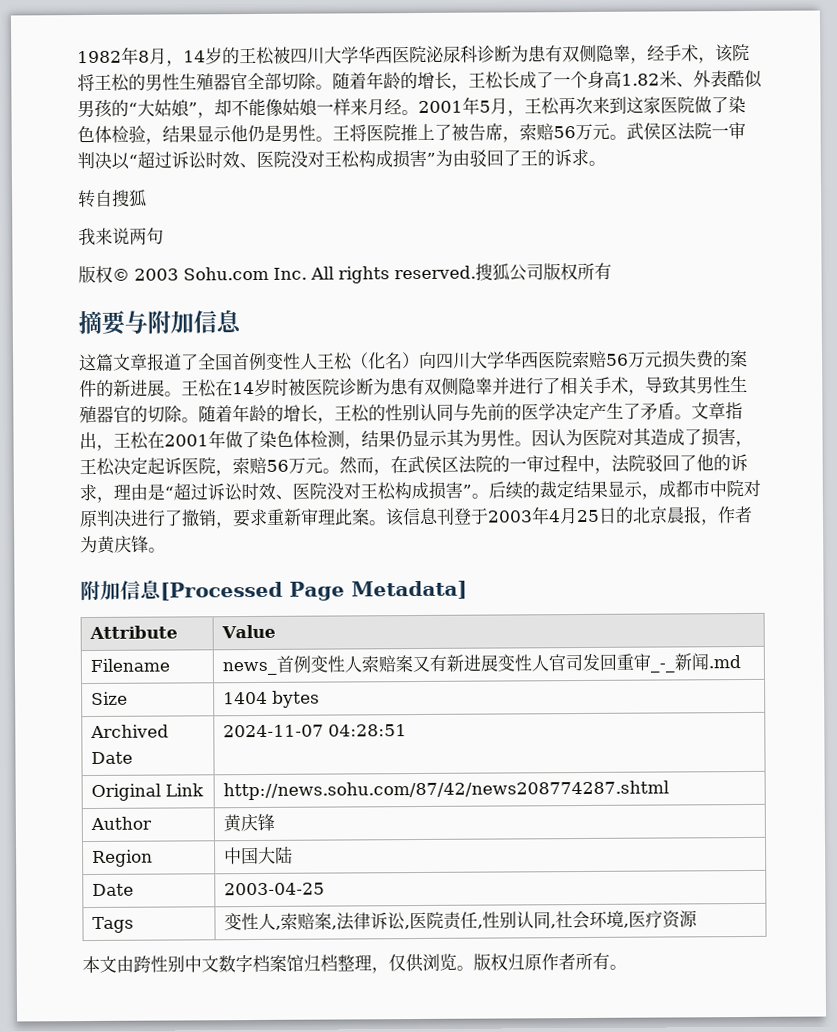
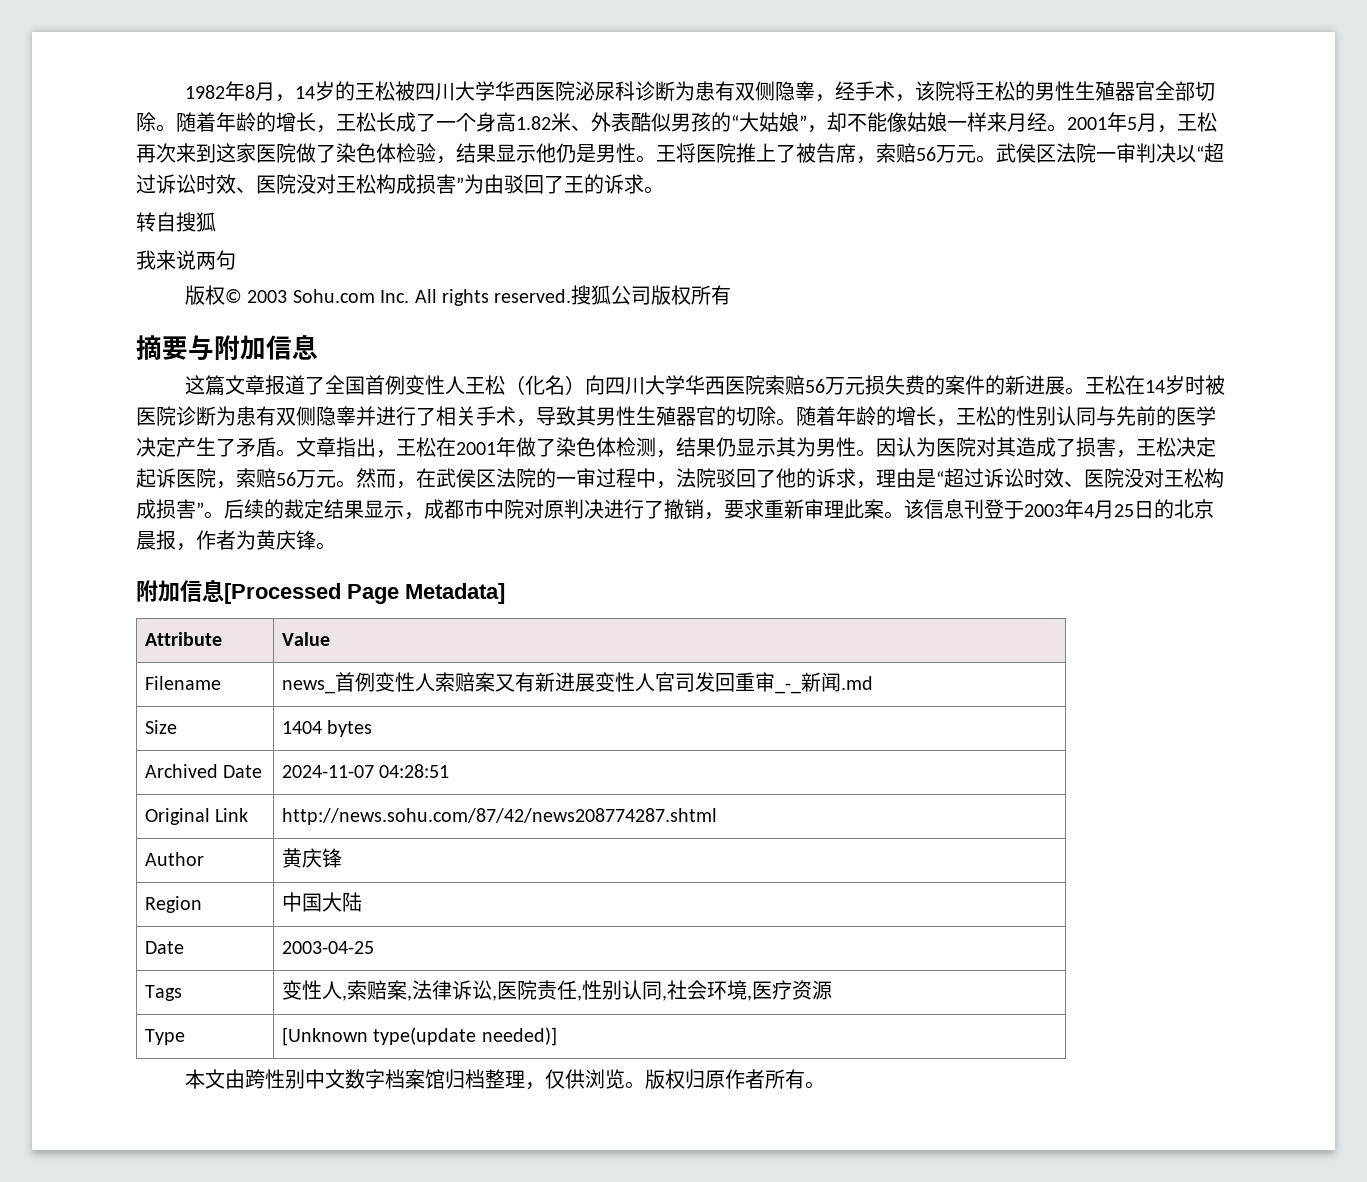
+ Type | [Unknown type(update needed)]

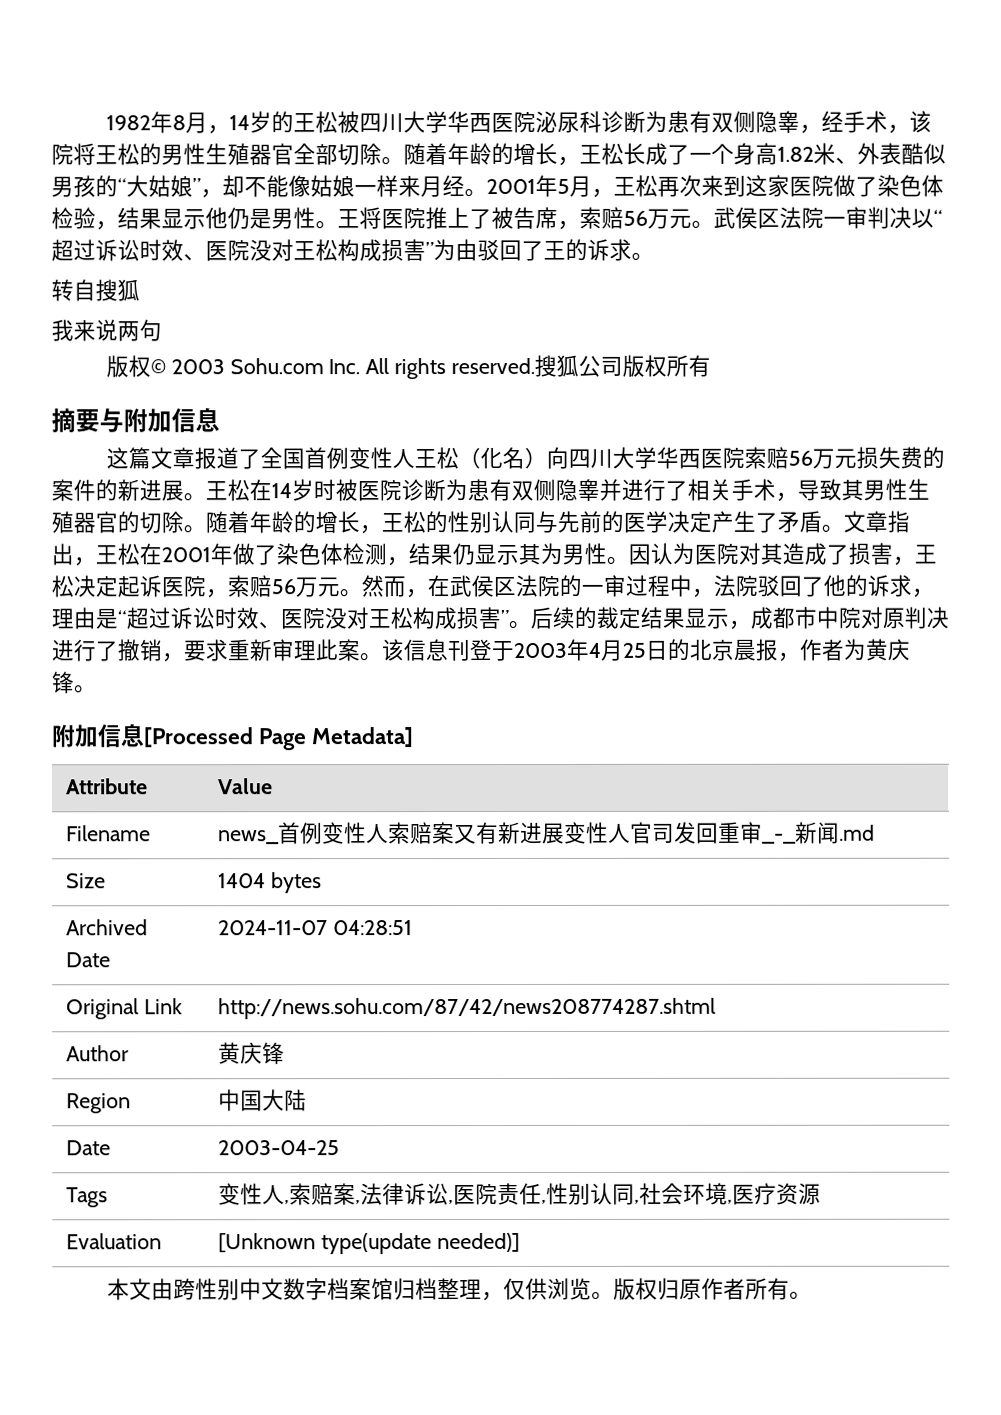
- Type | [Unknown type(update needed)]
+ Evaluation | [Unknown type(update needed)]

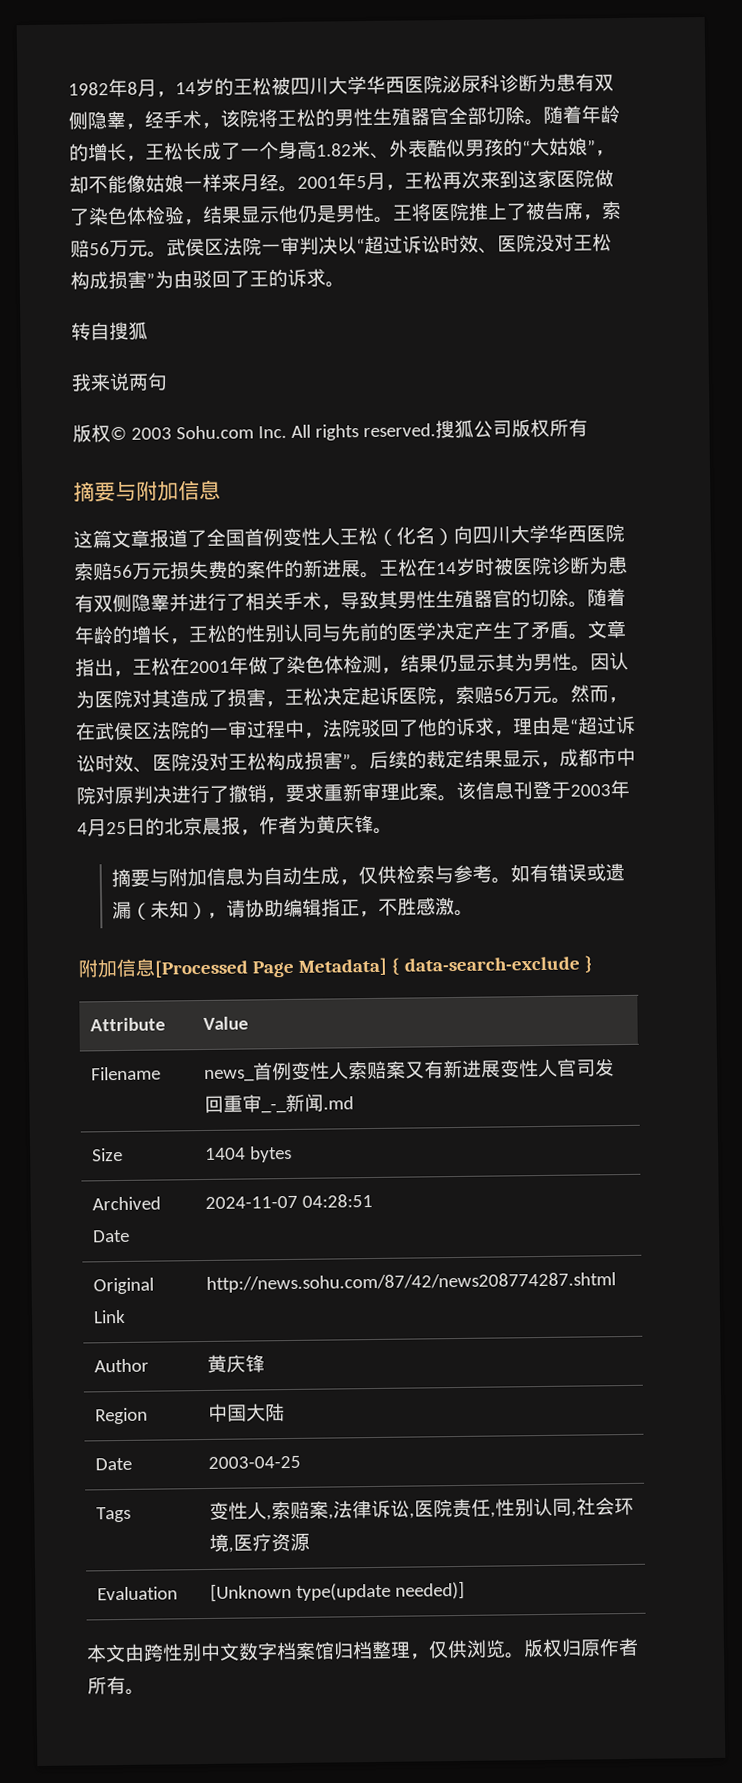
+ 摘要与附加信息为自动生成，仅供检索与参考。如有错误或遗漏（未知），请协助编辑指正，不胜感激。
- 附加信息[Processed Page Metadata]
+ 附加信息[Processed Page Metadata] { data-search-exclude }

